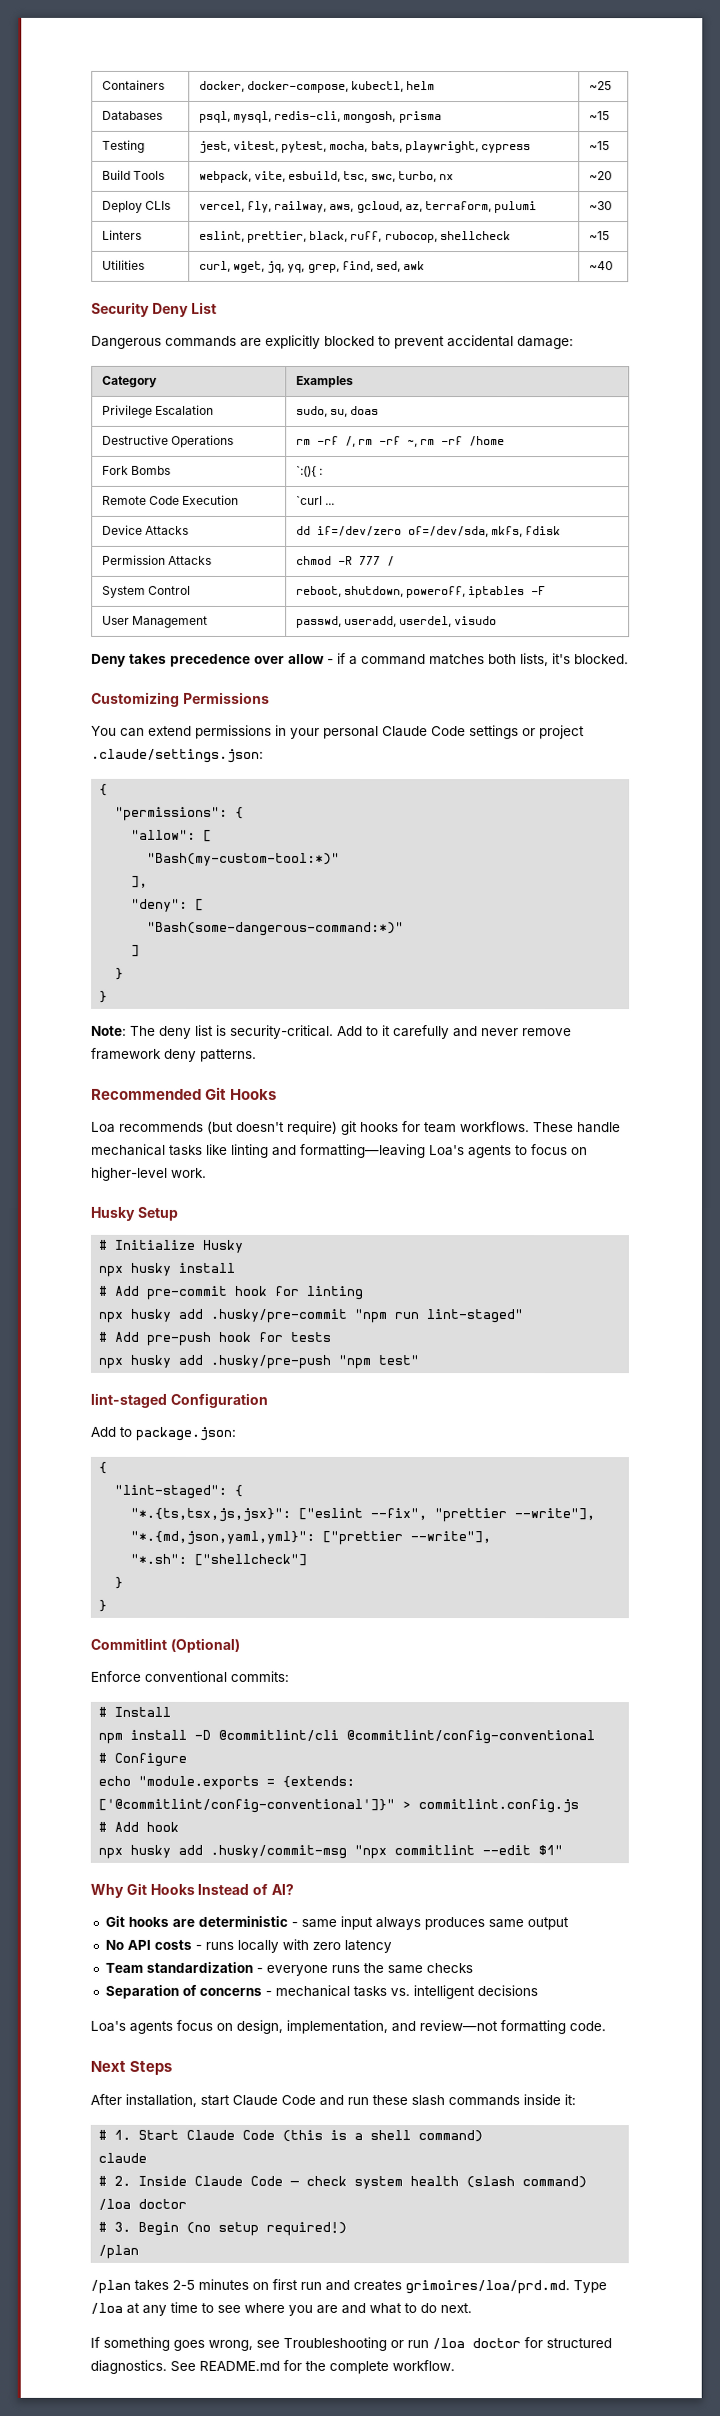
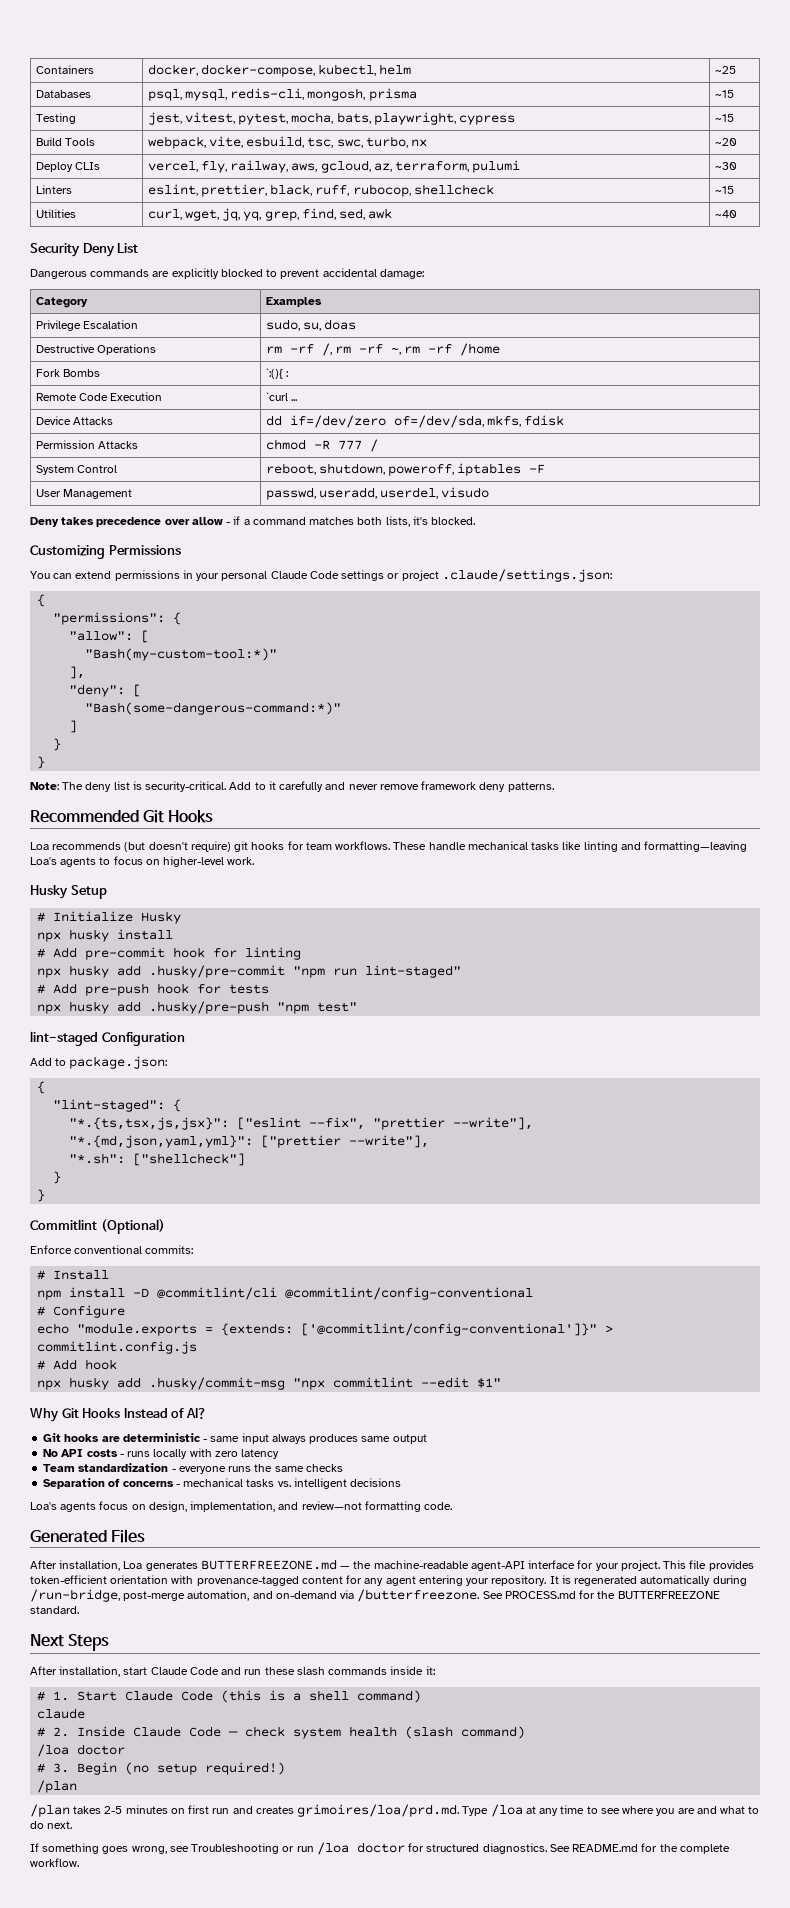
+ Generated Files
+ After installation, Loa generates BUTTERFREEZONE.md — the machine-readable agent-API interface for your project. This file provides token-efficient orientation with provenance-tagged content for any agent entering your repository. It is regenerated automatically during /run-bridge, post-merge automation, and on-demand via /butterfreezone. See PROCESS.md for the BUTTERFREEZONE standard.

